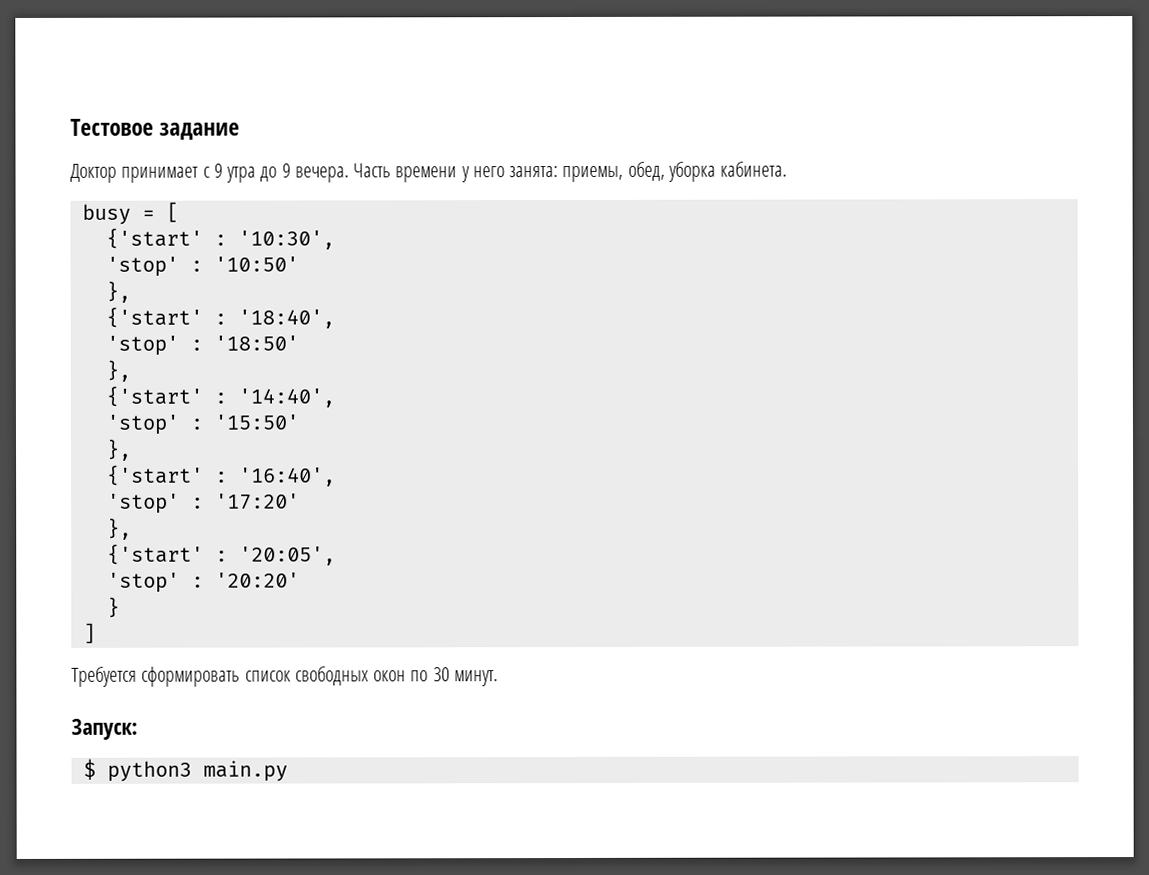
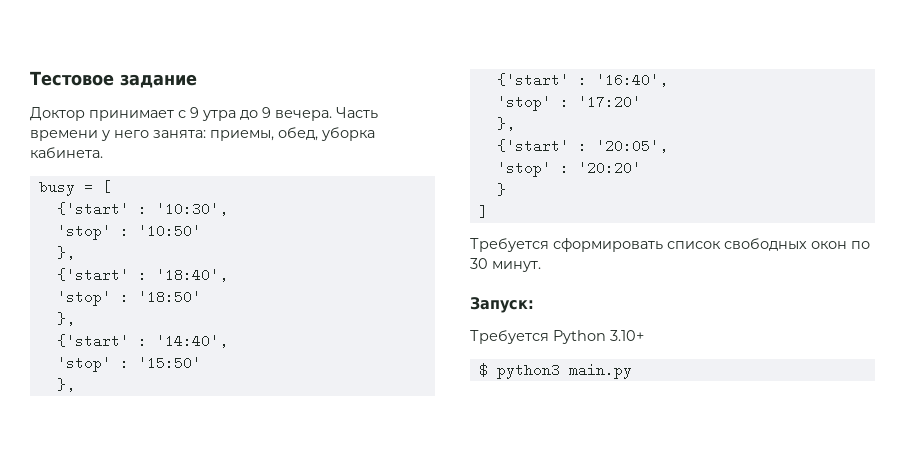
+ Требуется Python 3.10+

